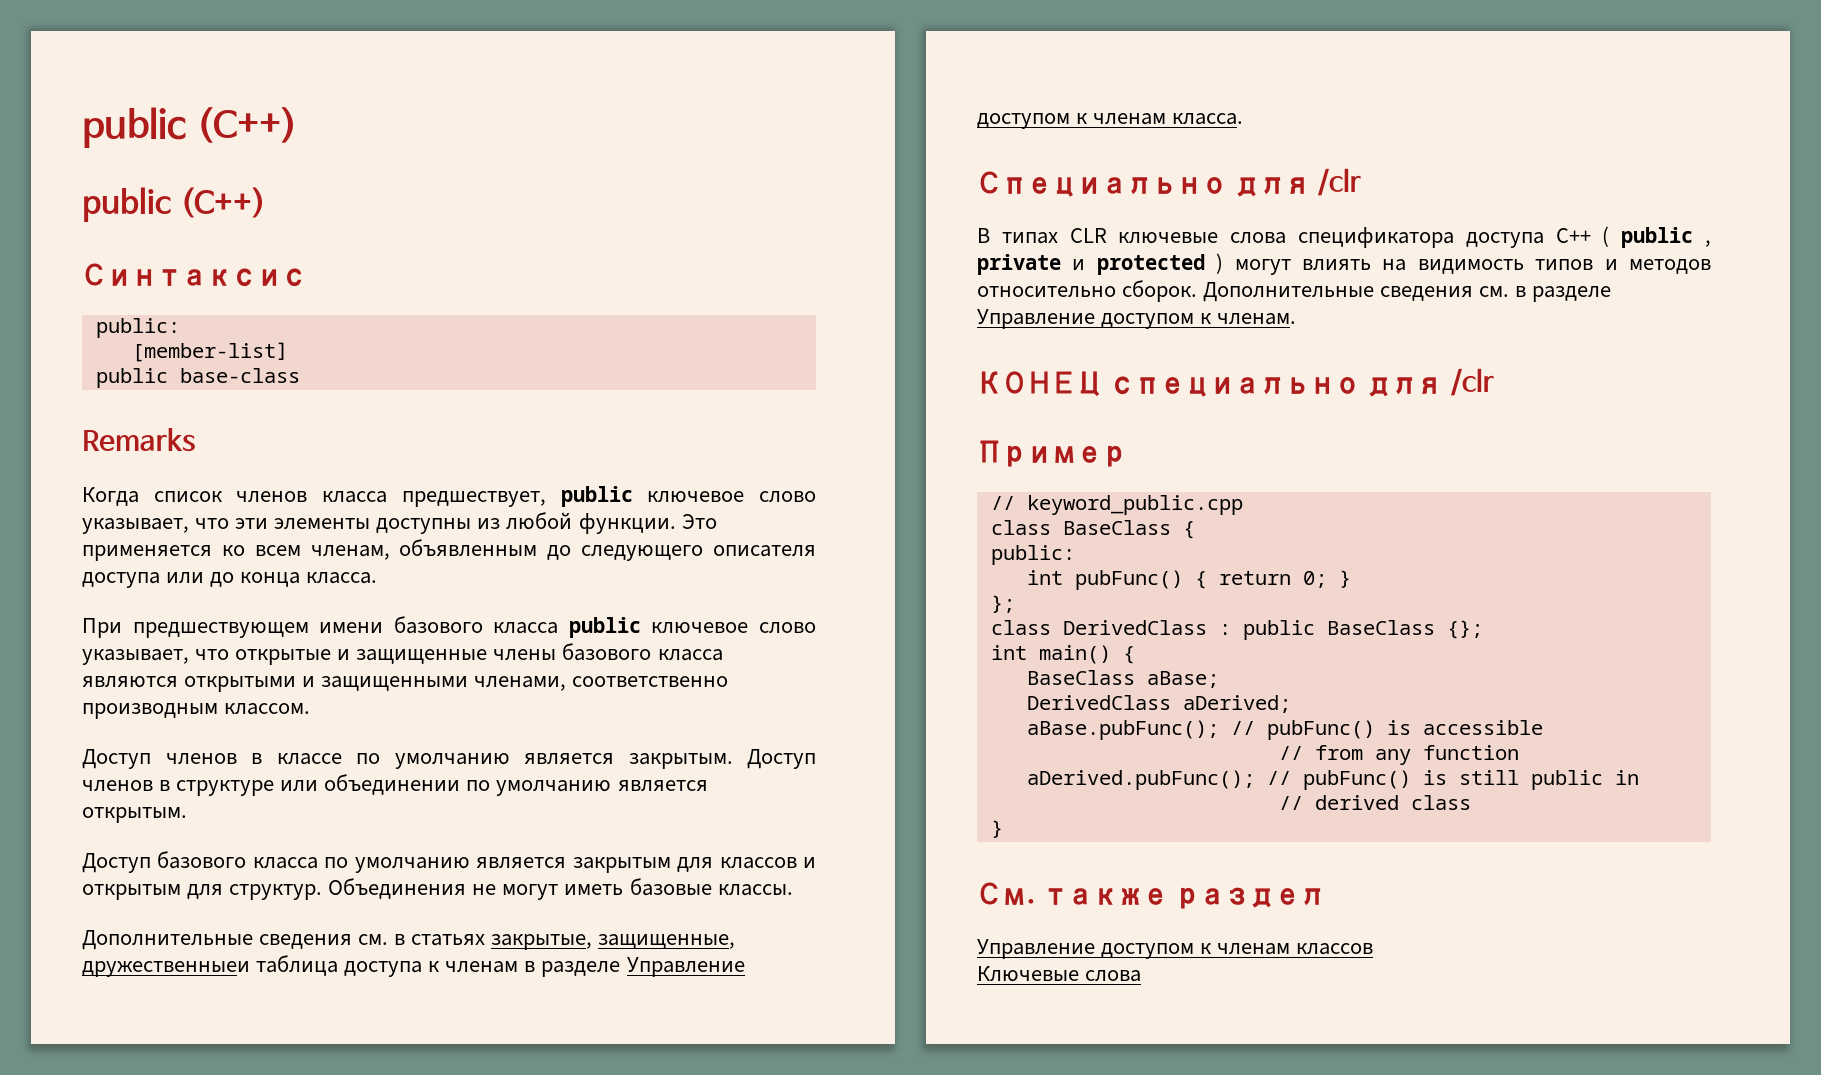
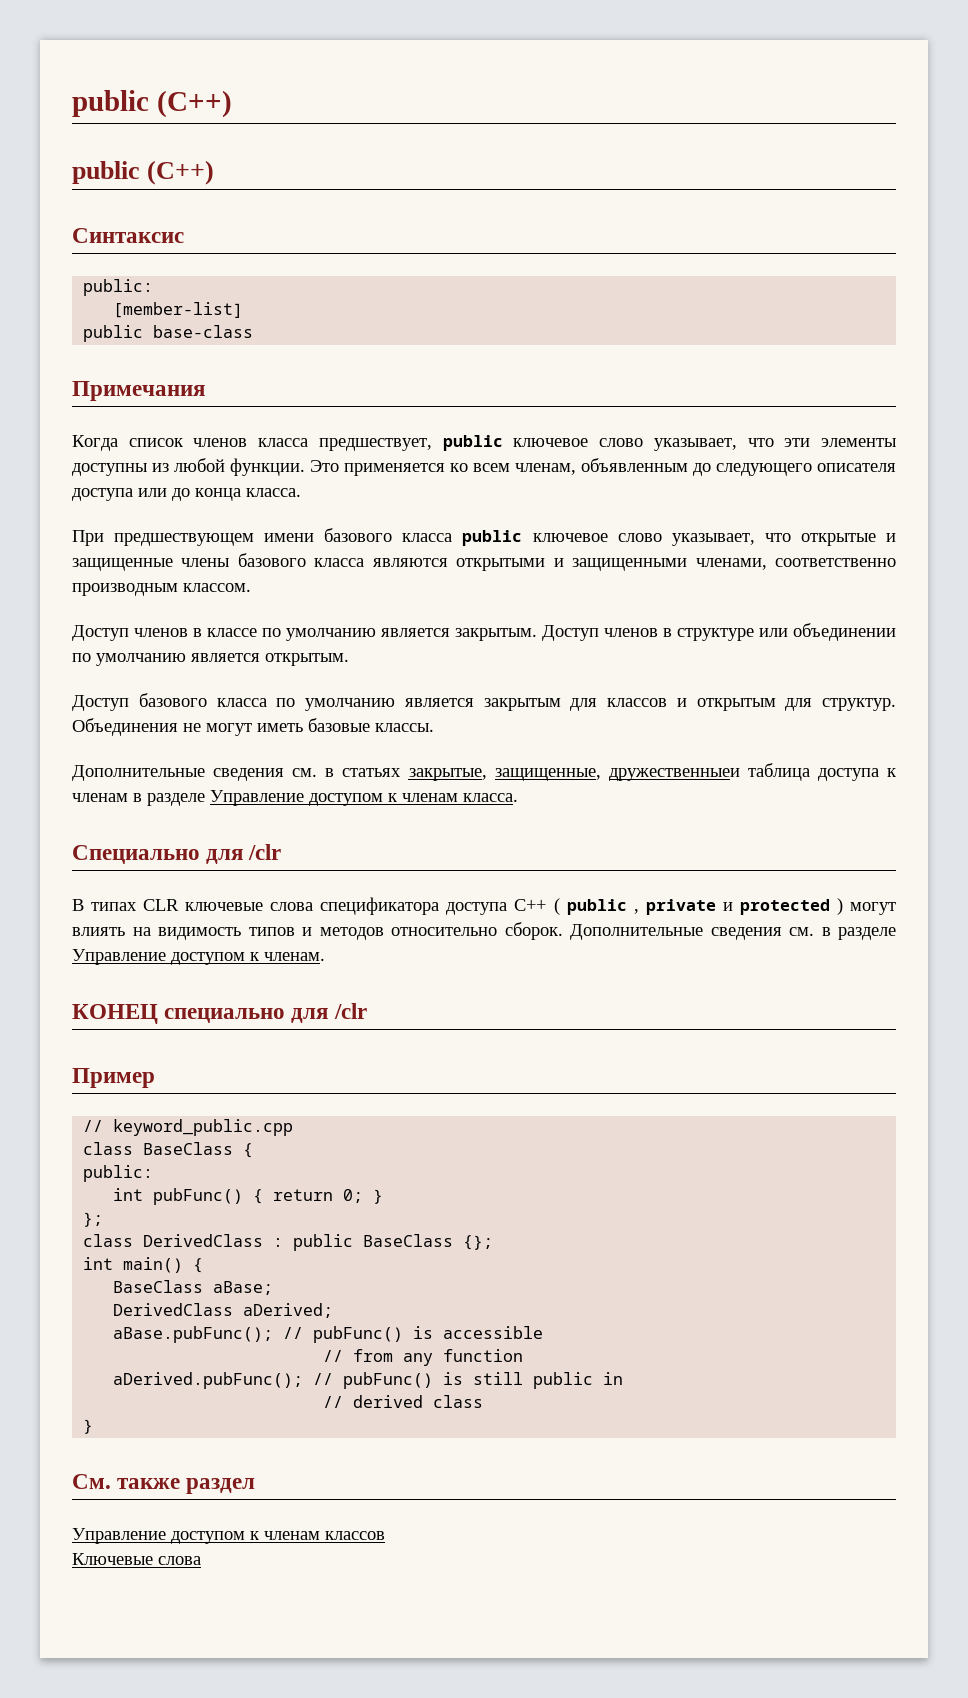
- Remarks
+ Примечания

